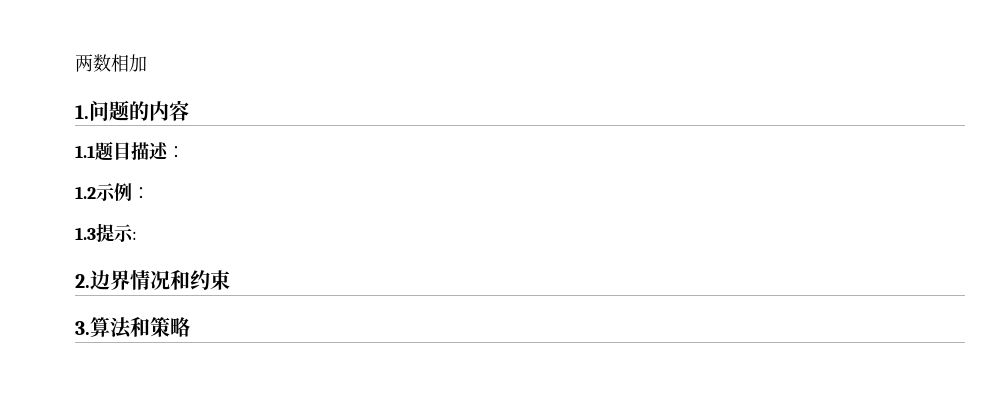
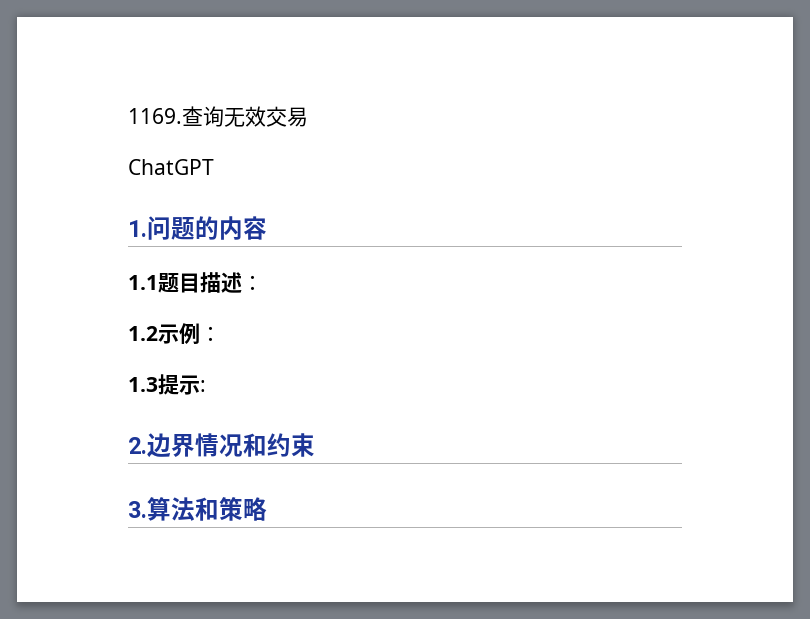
- 两数相加
+ 1169.查询无效交易
+ ChatGPT

